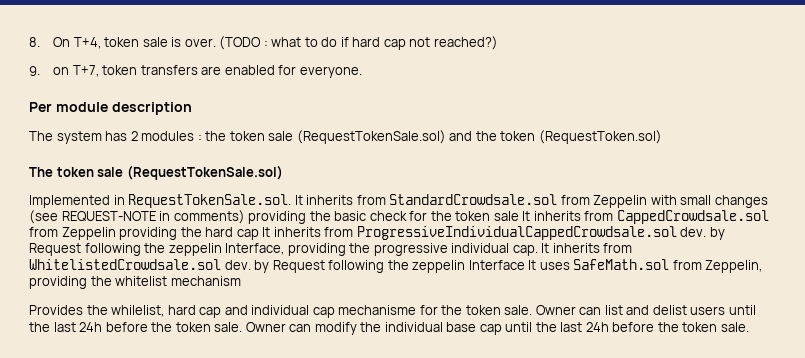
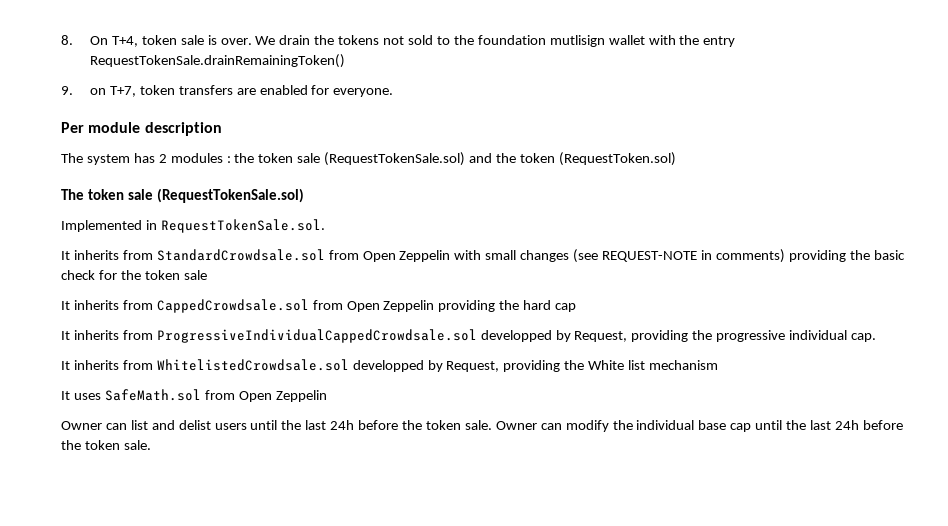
- (TODO : what to do if hard cap not reached?)
+ We drain the tokens not sold to the foundation mutlisign wallet with the entry RequestTokenSale.drainRemainingToken()
- Implemented in RequestTokenSale.sol. It inherits from StandardCrowdsale.sol from Zeppelin with small changes (see REQUEST-NOTE in comments) providing the basic check for the token sale It inherits from CappedCrowdsale.sol from Zeppelin providing the hard cap It inherits from ProgressiveIndividualCappedCrowdsale.sol dev. by Request following the zeppelin Interface, providing the progressive individual cap. It inherits from WhitelistedCrowdsale.sol dev. by Request following the zeppelin Interface It uses SafeMath.sol from Zeppelin, providing the whitelist mechanism
- Provides the whilelist, hard cap and individual cap mechanisme for the token sale. Owner can list and delist users until the last 24h before the token sale.
+ Implemented in RequestTokenSale.sol.
+ It inherits from StandardCrowdsale.sol from Open Zeppelin with small changes (see REQUEST-NOTE in comments) providing the basic check for the token sale
+ It inherits from CappedCrowdsale.sol from Open Zeppelin providing the hard cap
+ It inherits from ProgressiveIndividualCappedCrowdsale.sol developped by Request, providing the progressive individual cap.
+ It inherits from WhitelistedCrowdsale.sol developped by Request, providing the White list mechanism
+ It uses SafeMath.sol from Open Zeppelin
+ Owner can list and delist users until the last 24h before the token sale.

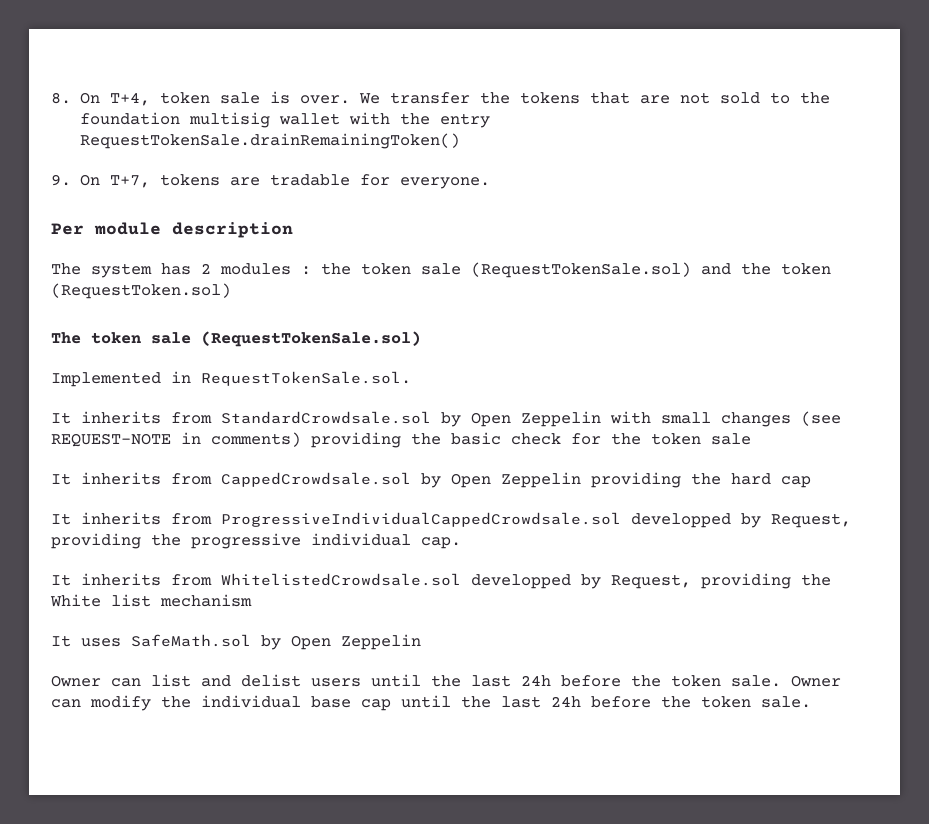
- We drain the tokens not sold to the foundation mutlisign wallet with the entry RequestTokenSale.drainRemainingToken()
+ We transfer the tokens that are not sold to the foundation multisig wallet with the entry RequestTokenSale.drainRemainingToken()
- 9. on T+7, token transfers are enabled for everyone.
+ 9. On T+7, tokens are tradable for everyone.
- It inherits from StandardCrowdsale.sol from Open Zeppelin with small changes (see REQUEST-NOTE in comments) providing the basic check for the token sale
+ It inherits from StandardCrowdsale.sol by Open Zeppelin with small changes (see REQUEST-NOTE in comments) providing the basic check for the token sale
- It inherits from CappedCrowdsale.sol from Open Zeppelin providing the hard cap
+ It inherits from CappedCrowdsale.sol by Open Zeppelin providing the hard cap
- It uses SafeMath.sol from Open Zeppelin
+ It uses SafeMath.sol by Open Zeppelin

